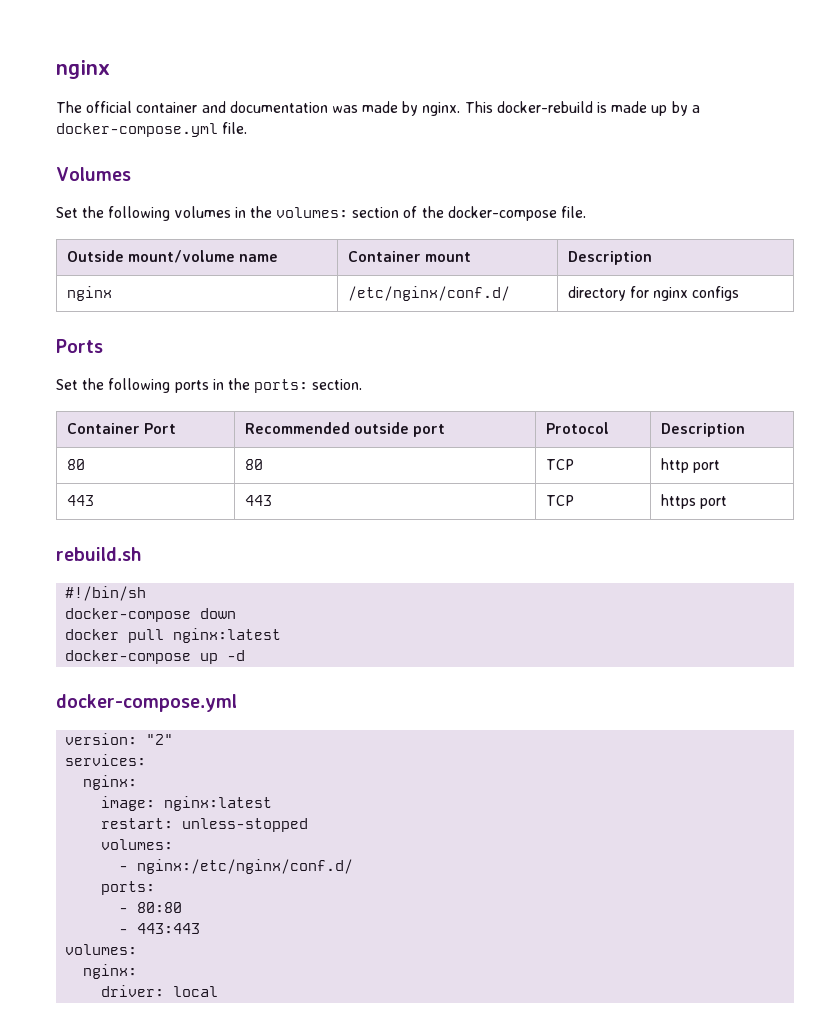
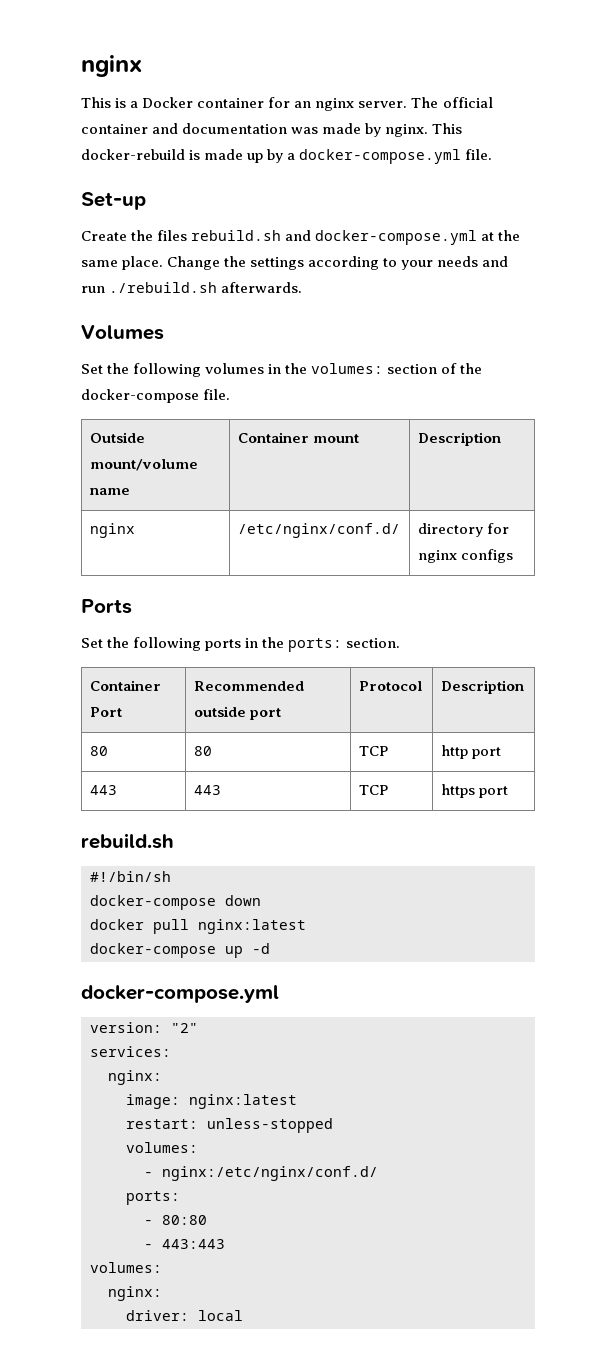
+ This is a Docker container for an nginx server.
+ Set-up
+ Create the files rebuild.sh and docker-compose.yml at the same place. Change the settings according to your needs and run ./rebuild.sh afterwards.

